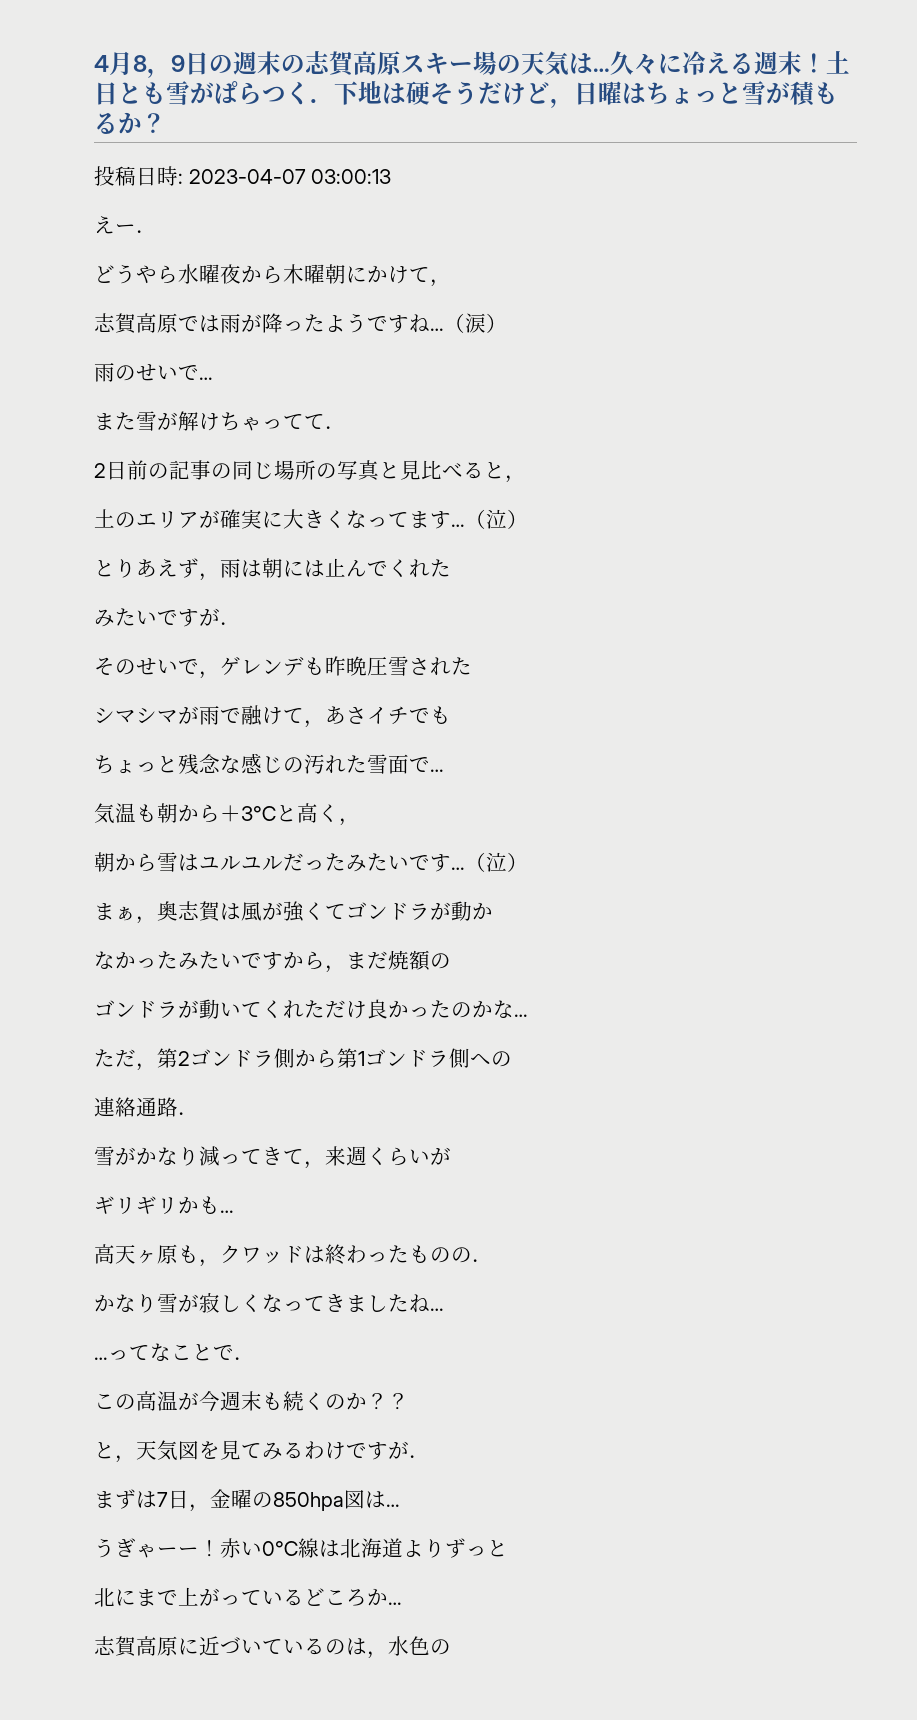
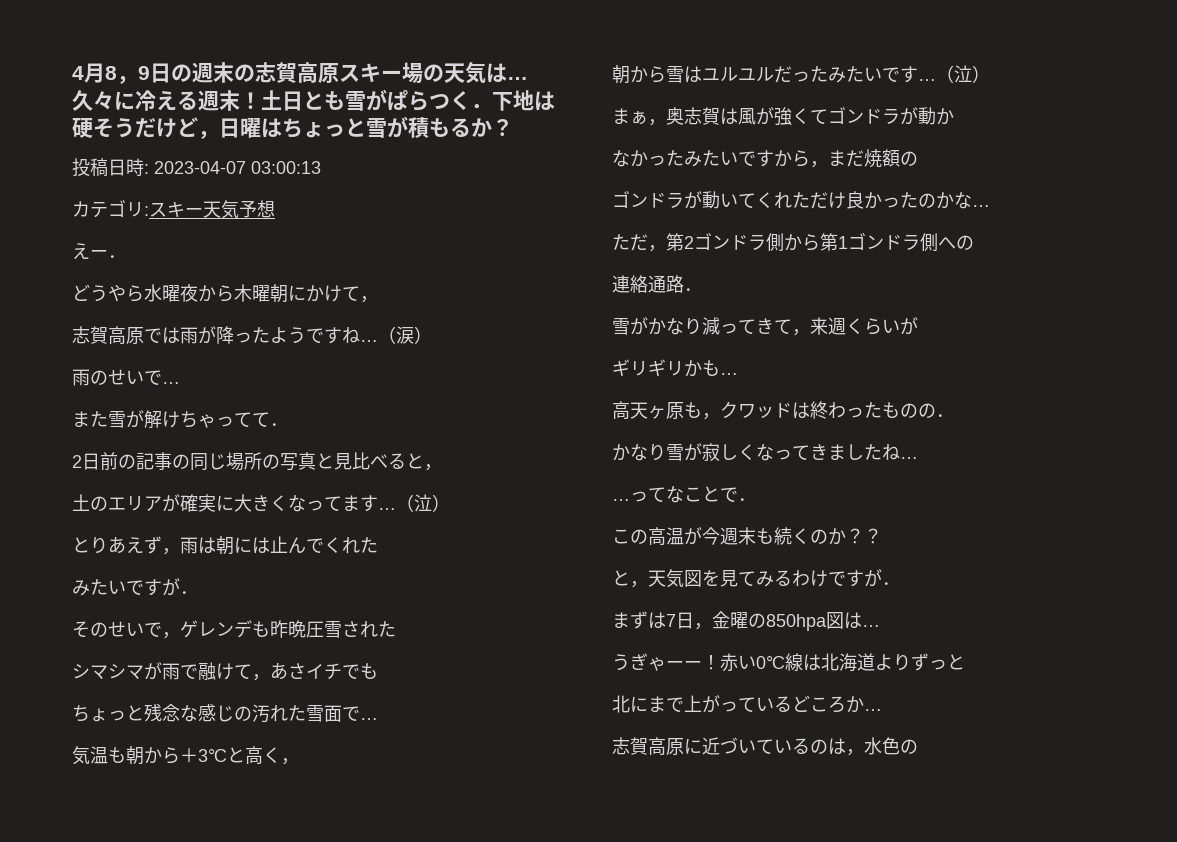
+ カテゴリ:スキー天気予想

